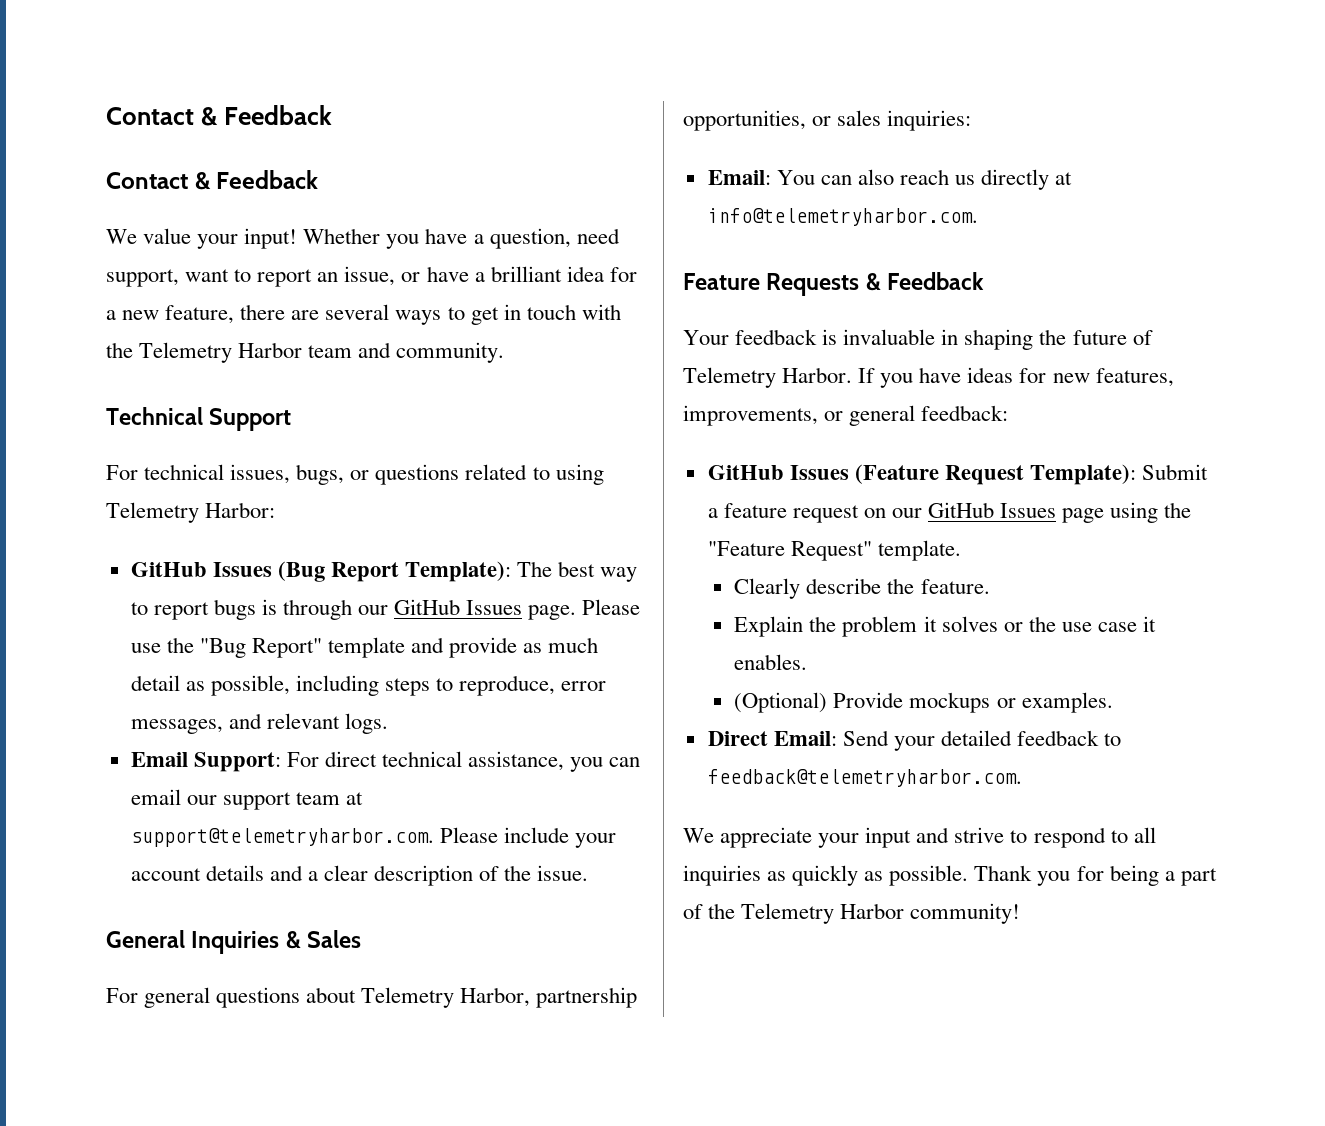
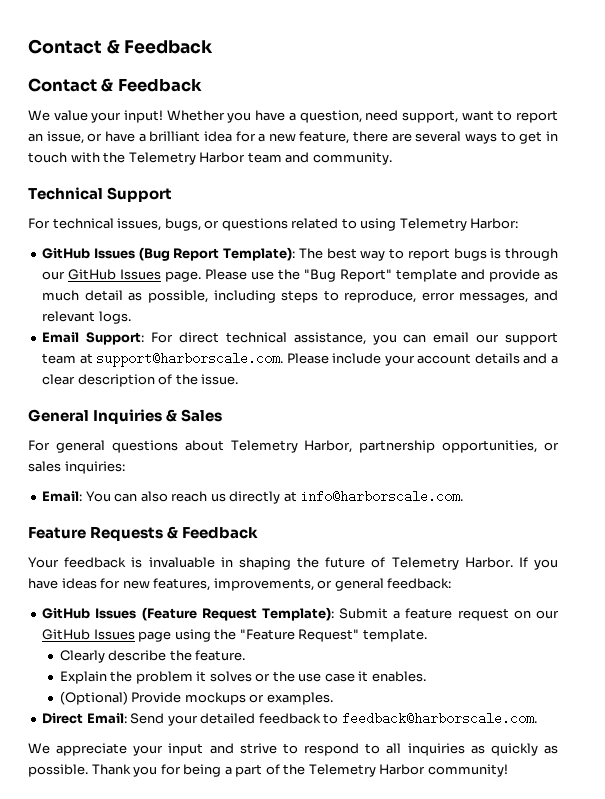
- Email Support: For direct technical assistance, you can email our support team at support@telemetryharbor.com. Please include your account details and a clear description of the issue.
+ Email Support: For direct technical assistance, you can email our support team at support@harborscale.com. Please include your account details and a clear description of the issue.
- Email: You can also reach us directly at info@telemetryharbor.com.
+ Email: You can also reach us directly at info@harborscale.com.
- Direct Email: Send your detailed feedback to feedback@telemetryharbor.com.
+ Direct Email: Send your detailed feedback to feedback@harborscale.com.

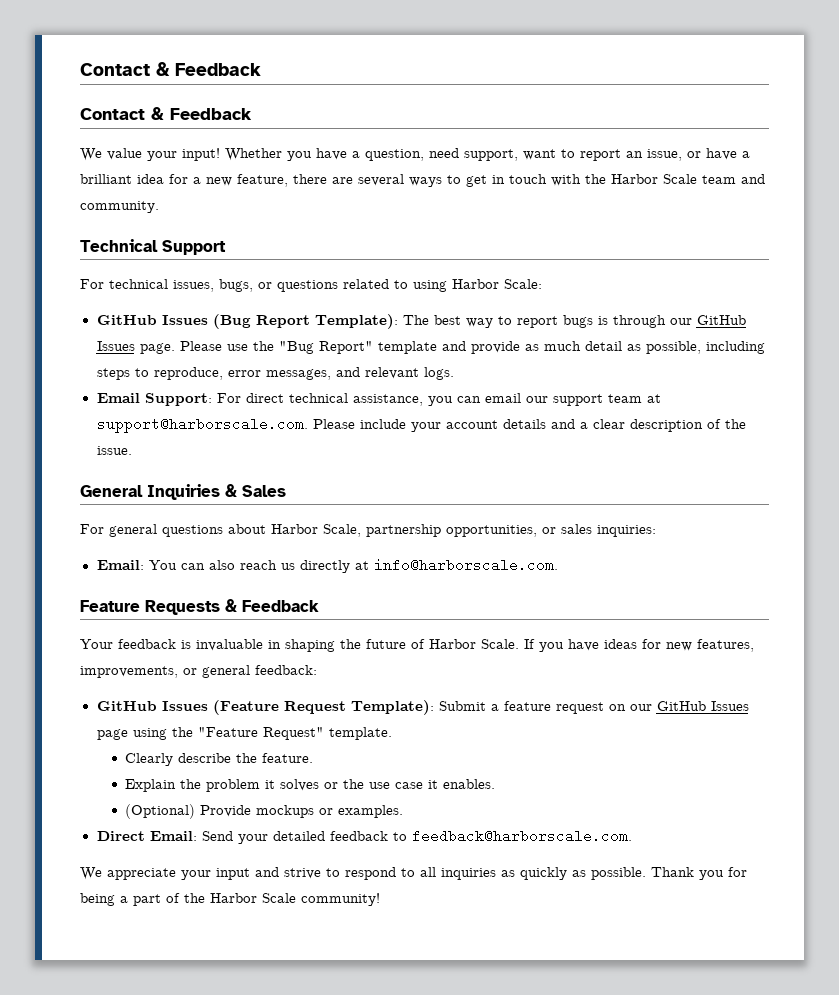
- Whether you have a question, need support, want to report an issue, or have a brilliant idea for a new feature, there are several ways to get in touch with the Telemetry Harbor team and community.
+ Whether you have a question, need support, want to report an issue, or have a brilliant idea for a new feature, there are several ways to get in touch with the Harbor Scale team and community.
- For technical issues, bugs, or questions related to using Telemetry Harbor:
+ For technical issues, bugs, or questions related to using Harbor Scale:
- For general questions about Telemetry Harbor, partnership opportunities, or sales inquiries:
+ For general questions about Harbor Scale, partnership opportunities, or sales inquiries:
- Your feedback is invaluable in shaping the future of Telemetry Harbor.
+ Your feedback is invaluable in shaping the future of Harbor Scale.
- Thank you for being a part of the Telemetry Harbor community!
+ Thank you for being a part of the Harbor Scale community!

